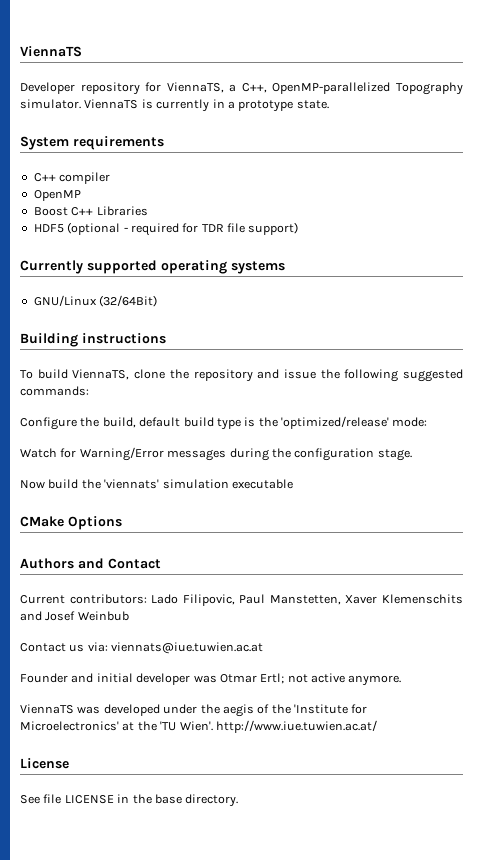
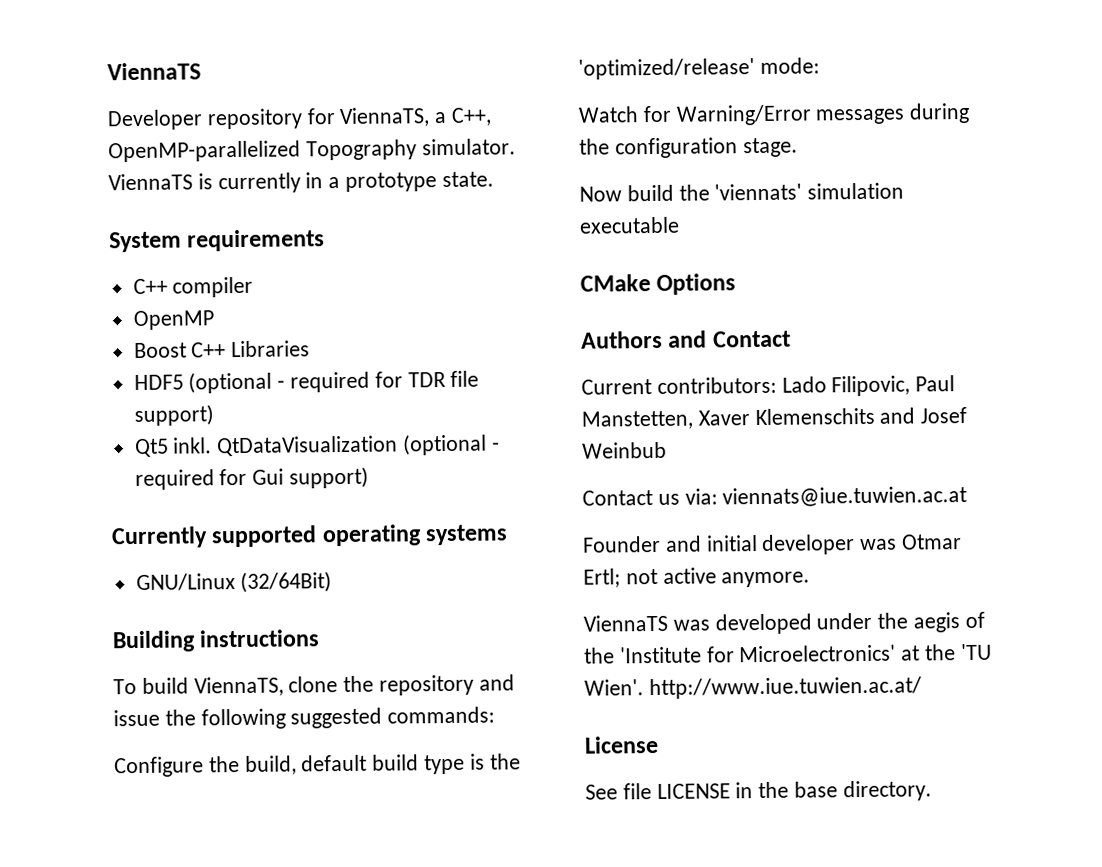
+ Qt5 inkl. QtDataVisualization (optional - required for Gui support)

